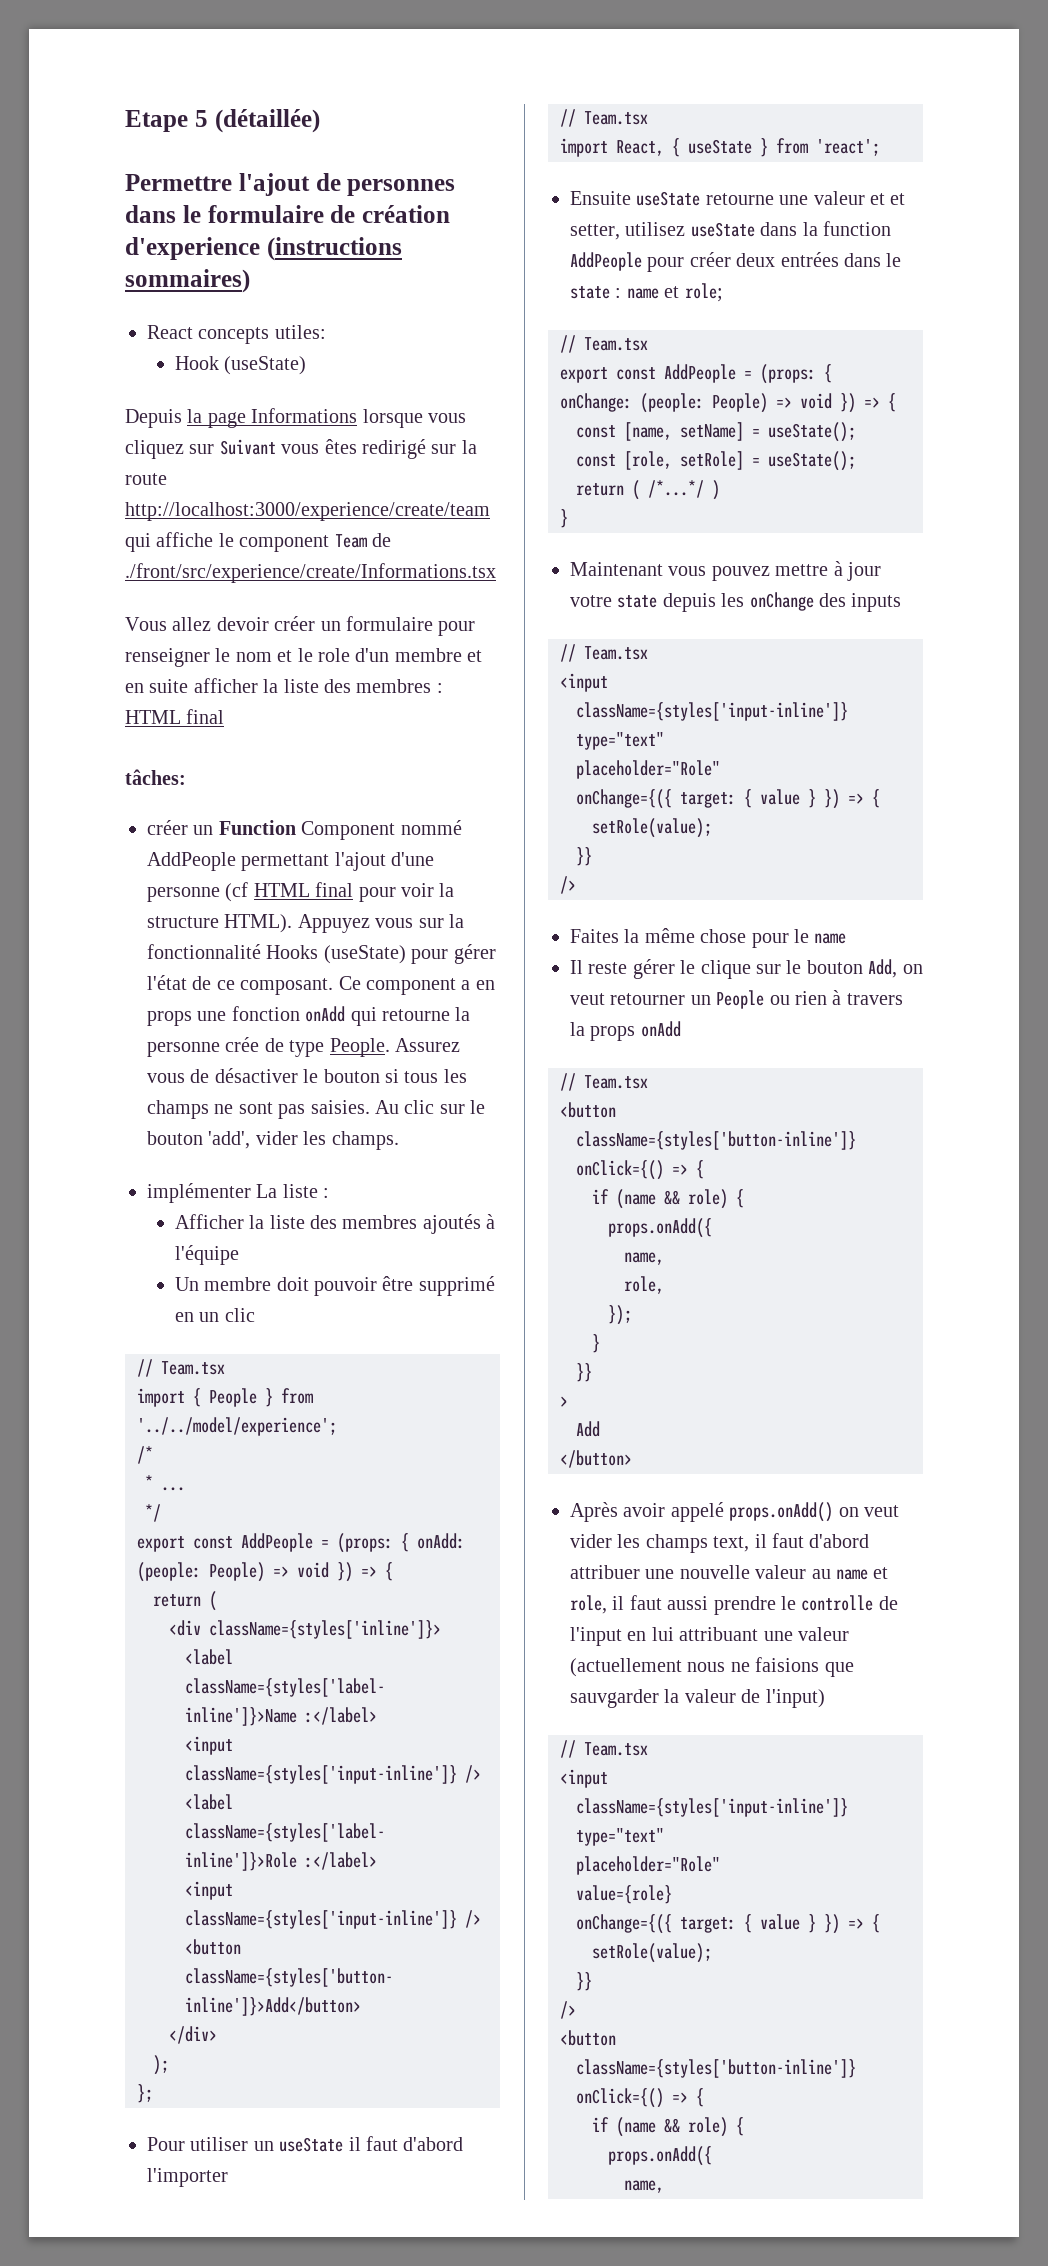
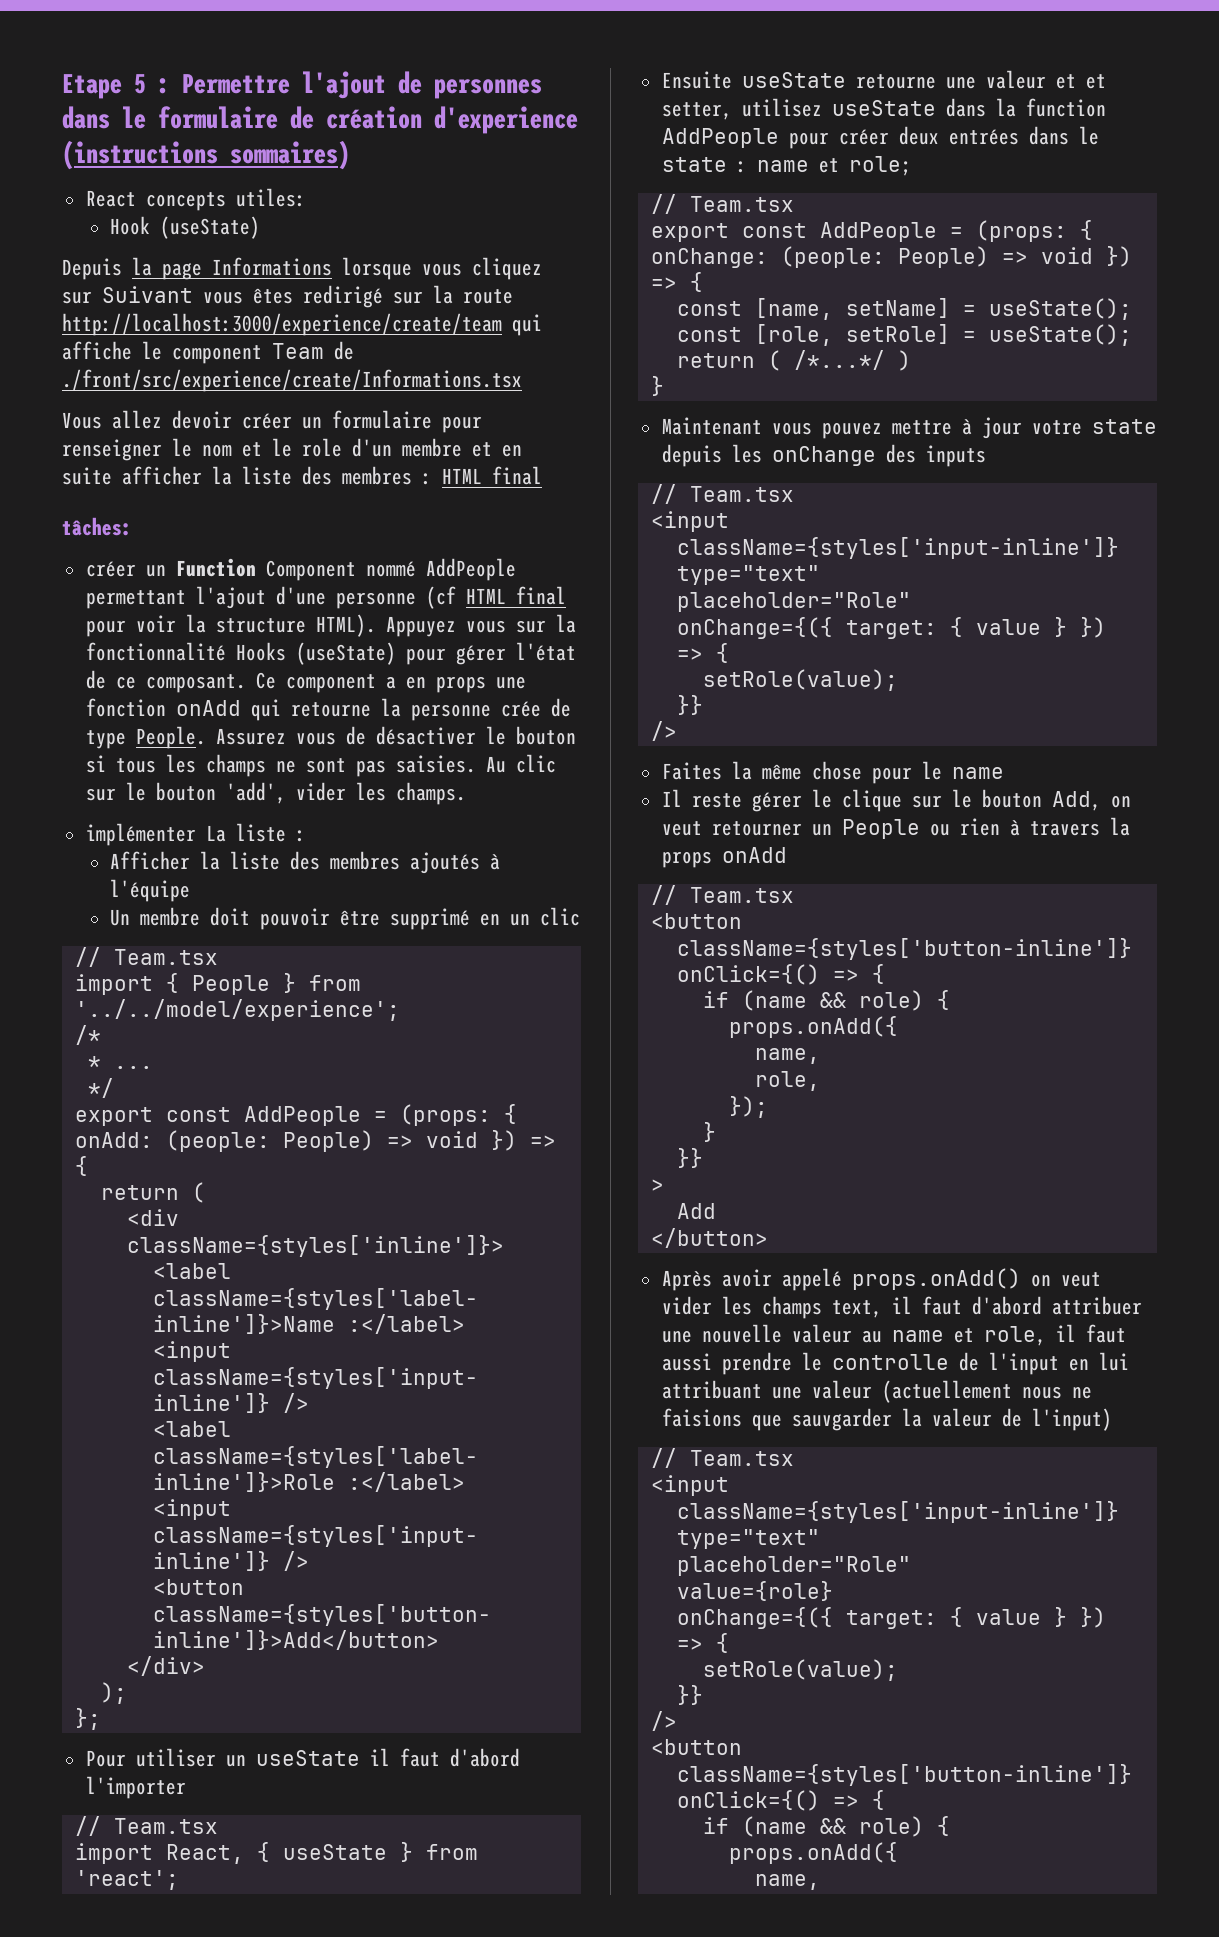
- Etape 5 (détaillée)
- Permettre l'ajout de personnes dans le formulaire de création d'experience (instructions sommaires)
+ Etape 5 : Permettre l'ajout de personnes dans le formulaire de création d'experience (instructions sommaires)

